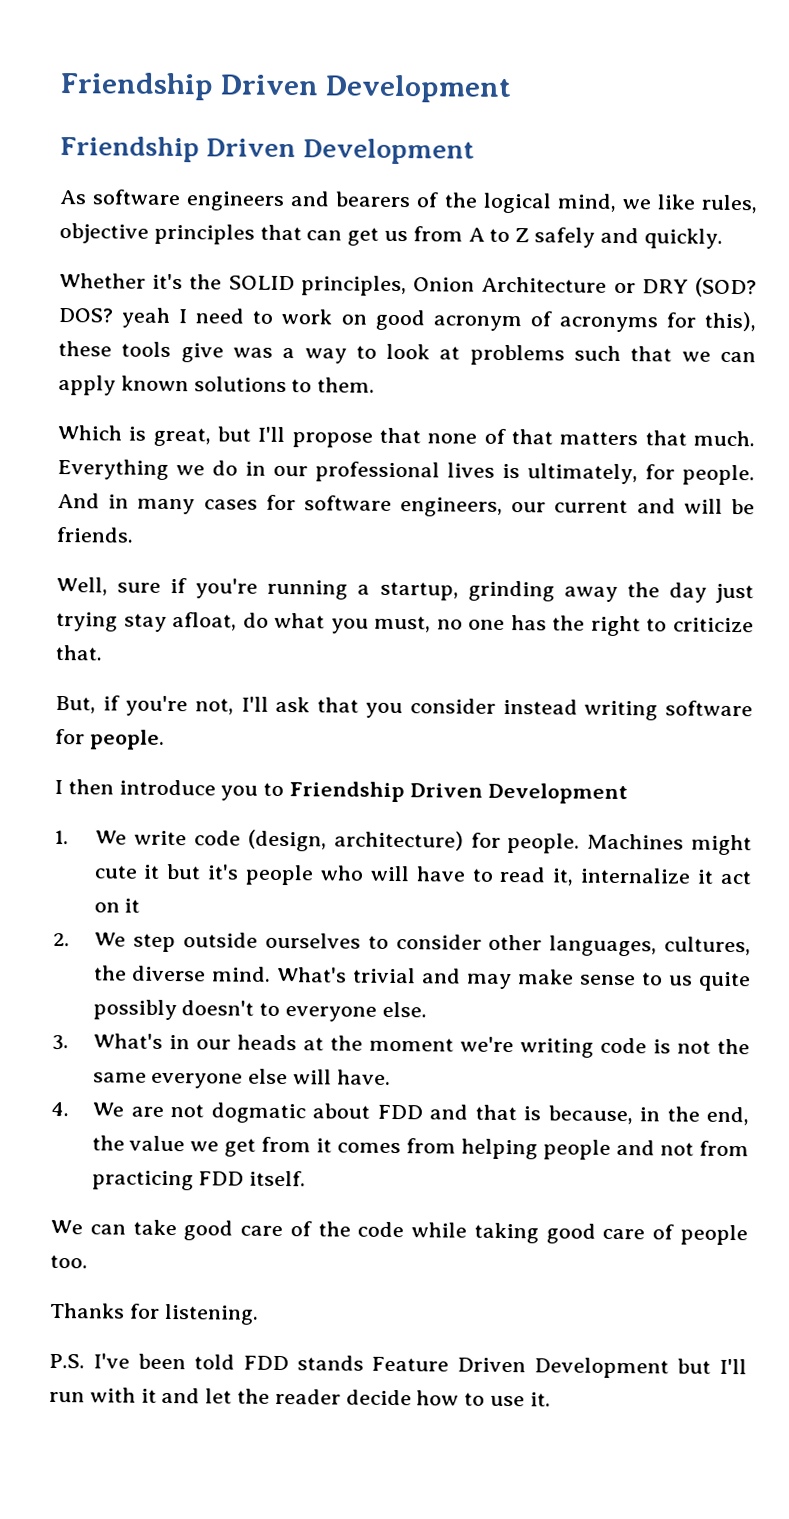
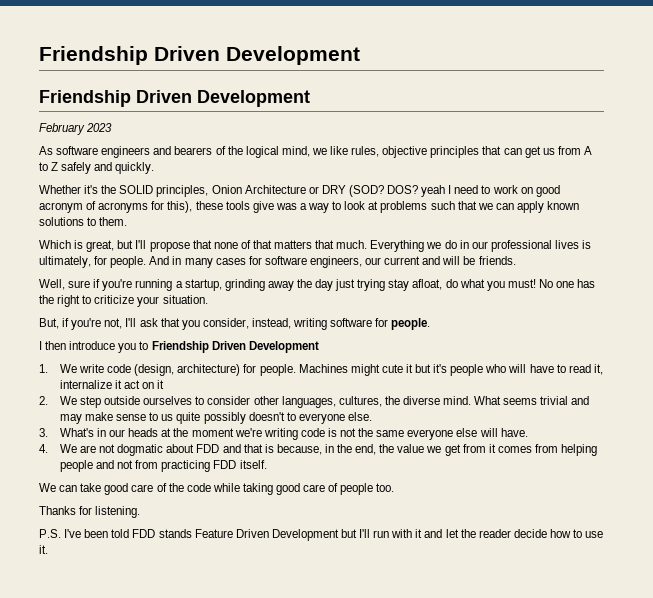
+ February 2023
- Well, sure if you're running a startup, grinding away the day just trying stay afloat, do what you must, no one has the right to criticize that.
+ Well, sure if you're running a startup, grinding away the day just trying stay afloat, do what you must! No one has the right to criticize your situation.
- But, if you're not, I'll ask that you consider instead writing software for people.
+ But, if you're not, I'll ask that you consider, instead, writing software for people.
- What's trivial and may make sense to us quite possibly doesn't to everyone else.
+ What seems trivial and may make sense to us quite possibly doesn't to everyone else.

